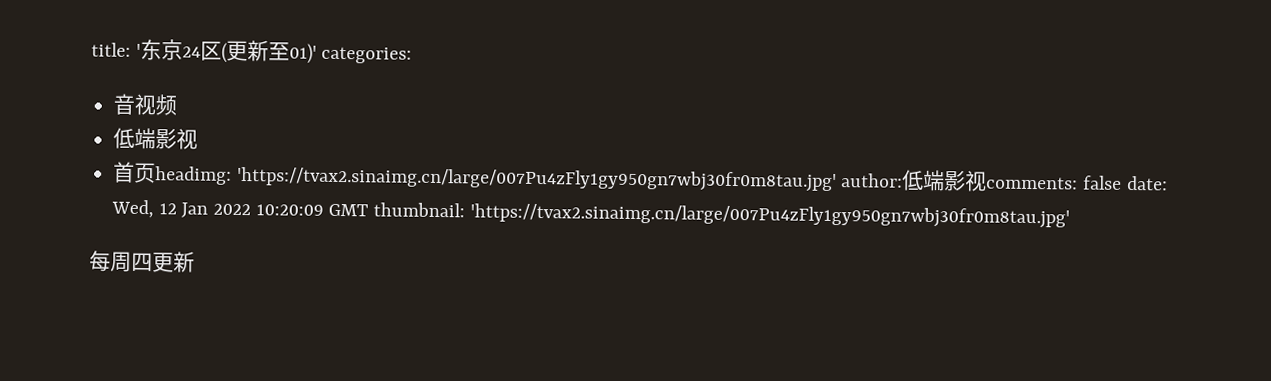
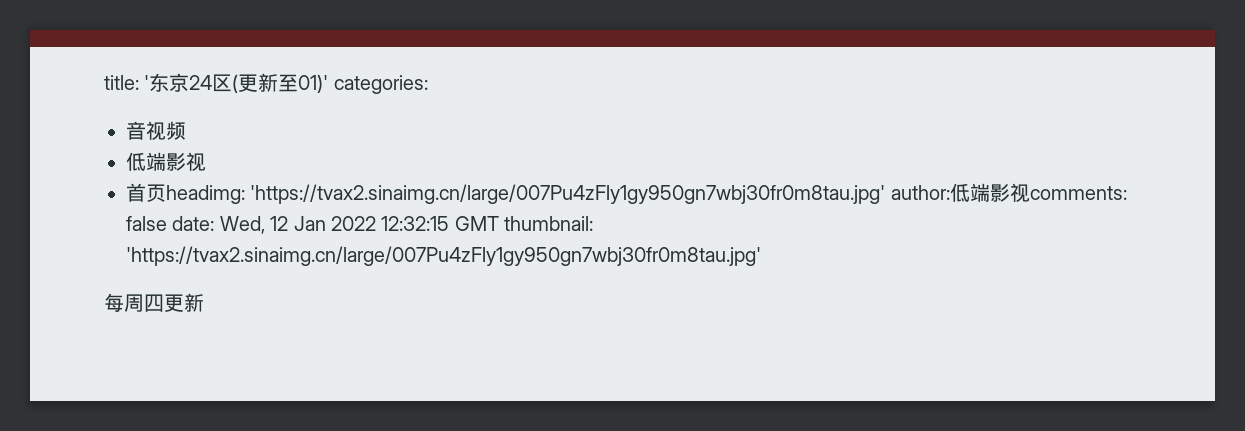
- 首页headimg: 'https://tvax2.sinaimg.cn/large/007Pu4zFly1gy950gn7wbj30fr0m8tau.jpg' author:低端影视comments: false date: Wed, 12 Jan 2022 10:20:09 GMT thumbnail: 'https://tvax2.sinaimg.cn/large/007Pu4zFly1gy950gn7wbj30fr0m8tau.jpg'
+ 首页headimg: 'https://tvax2.sinaimg.cn/large/007Pu4zFly1gy950gn7wbj30fr0m8tau.jpg' author:低端影视comments: false date: Wed, 12 Jan 2022 12:32:15 GMT thumbnail: 'https://tvax2.sinaimg.cn/large/007Pu4zFly1gy950gn7wbj30fr0m8tau.jpg'

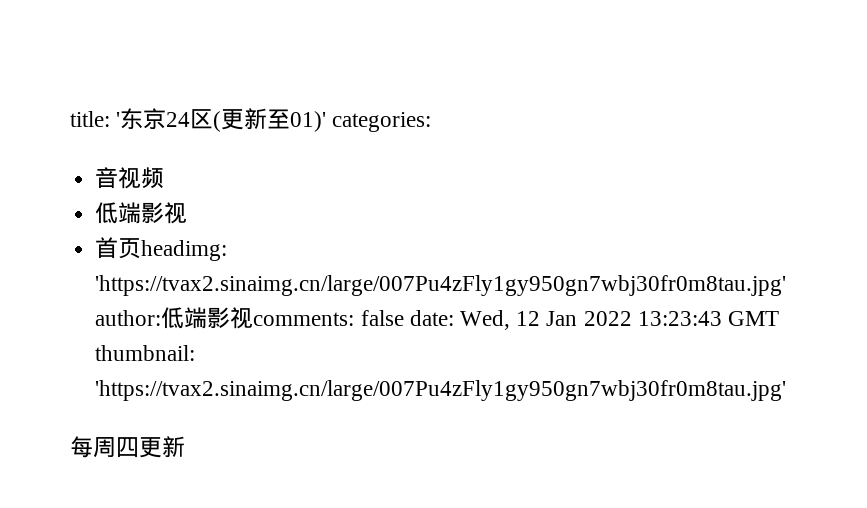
- 首页headimg: 'https://tvax2.sinaimg.cn/large/007Pu4zFly1gy950gn7wbj30fr0m8tau.jpg' author:低端影视comments: false date: Wed, 12 Jan 2022 12:32:15 GMT thumbnail: 'https://tvax2.sinaimg.cn/large/007Pu4zFly1gy950gn7wbj30fr0m8tau.jpg'
+ 首页headimg: 'https://tvax2.sinaimg.cn/large/007Pu4zFly1gy950gn7wbj30fr0m8tau.jpg' author:低端影视comments: false date: Wed, 12 Jan 2022 13:23:43 GMT thumbnail: 'https://tvax2.sinaimg.cn/large/007Pu4zFly1gy950gn7wbj30fr0m8tau.jpg'

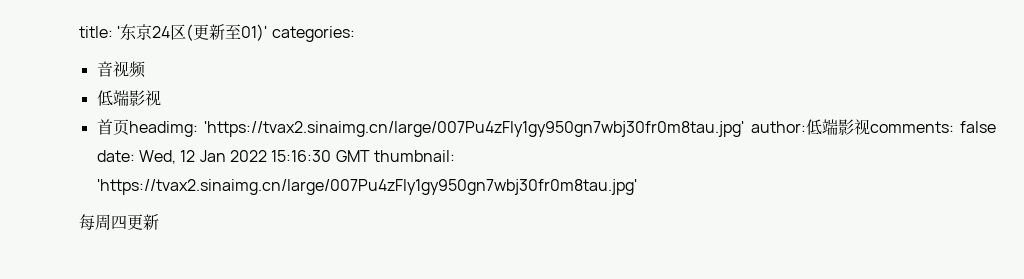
- 首页headimg: 'https://tvax2.sinaimg.cn/large/007Pu4zFly1gy950gn7wbj30fr0m8tau.jpg' author:低端影视comments: false date: Wed, 12 Jan 2022 13:23:43 GMT thumbnail: 'https://tvax2.sinaimg.cn/large/007Pu4zFly1gy950gn7wbj30fr0m8tau.jpg'
+ 首页headimg: 'https://tvax2.sinaimg.cn/large/007Pu4zFly1gy950gn7wbj30fr0m8tau.jpg' author:低端影视comments: false date: Wed, 12 Jan 2022 15:16:30 GMT thumbnail: 'https://tvax2.sinaimg.cn/large/007Pu4zFly1gy950gn7wbj30fr0m8tau.jpg'

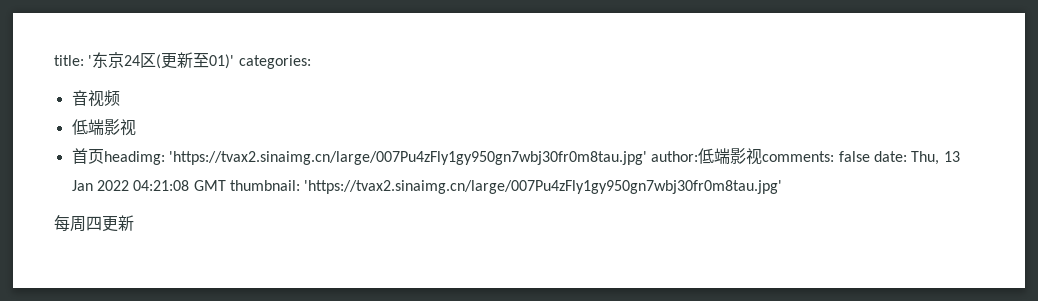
- 首页headimg: 'https://tvax2.sinaimg.cn/large/007Pu4zFly1gy950gn7wbj30fr0m8tau.jpg' author:低端影视comments: false date: Wed, 12 Jan 2022 15:16:30 GMT thumbnail: 'https://tvax2.sinaimg.cn/large/007Pu4zFly1gy950gn7wbj30fr0m8tau.jpg'
+ 首页headimg: 'https://tvax2.sinaimg.cn/large/007Pu4zFly1gy950gn7wbj30fr0m8tau.jpg' author:低端影视comments: false date: Thu, 13 Jan 2022 04:21:08 GMT thumbnail: 'https://tvax2.sinaimg.cn/large/007Pu4zFly1gy950gn7wbj30fr0m8tau.jpg'

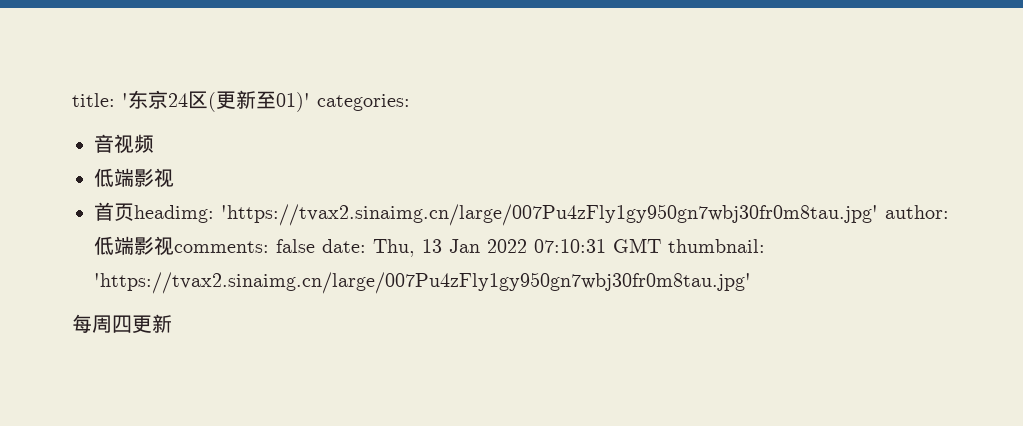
- 首页headimg: 'https://tvax2.sinaimg.cn/large/007Pu4zFly1gy950gn7wbj30fr0m8tau.jpg' author:低端影视comments: false date: Thu, 13 Jan 2022 04:21:08 GMT thumbnail: 'https://tvax2.sinaimg.cn/large/007Pu4zFly1gy950gn7wbj30fr0m8tau.jpg'
+ 首页headimg: 'https://tvax2.sinaimg.cn/large/007Pu4zFly1gy950gn7wbj30fr0m8tau.jpg' author:低端影视comments: false date: Thu, 13 Jan 2022 07:10:31 GMT thumbnail: 'https://tvax2.sinaimg.cn/large/007Pu4zFly1gy950gn7wbj30fr0m8tau.jpg'

